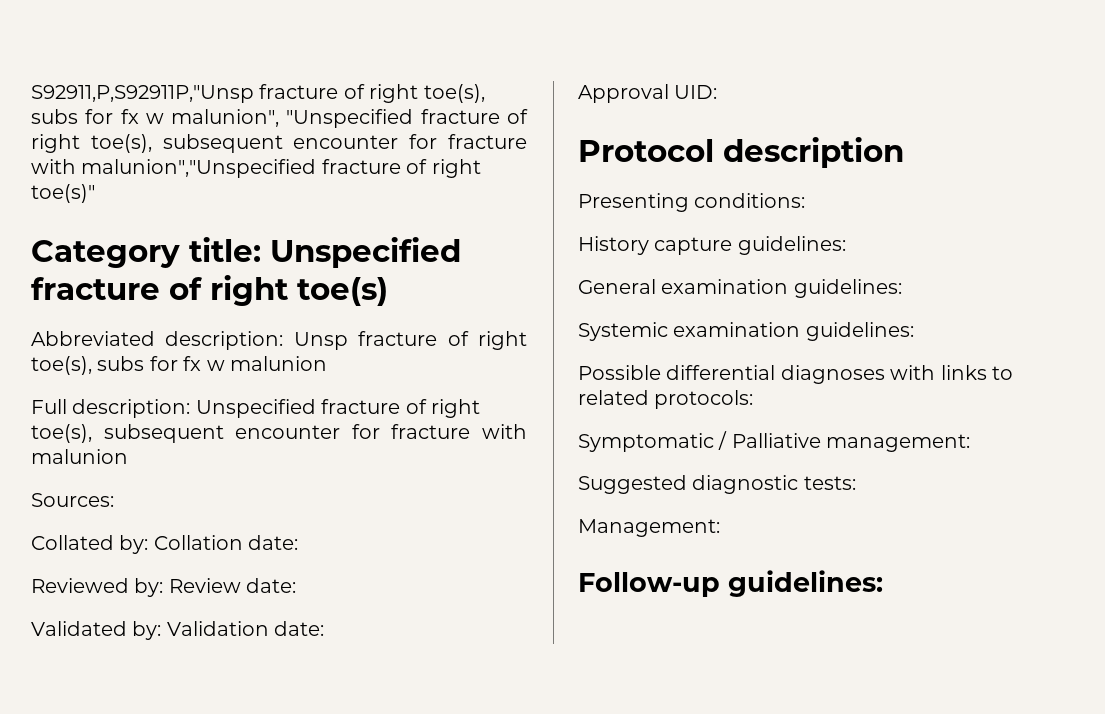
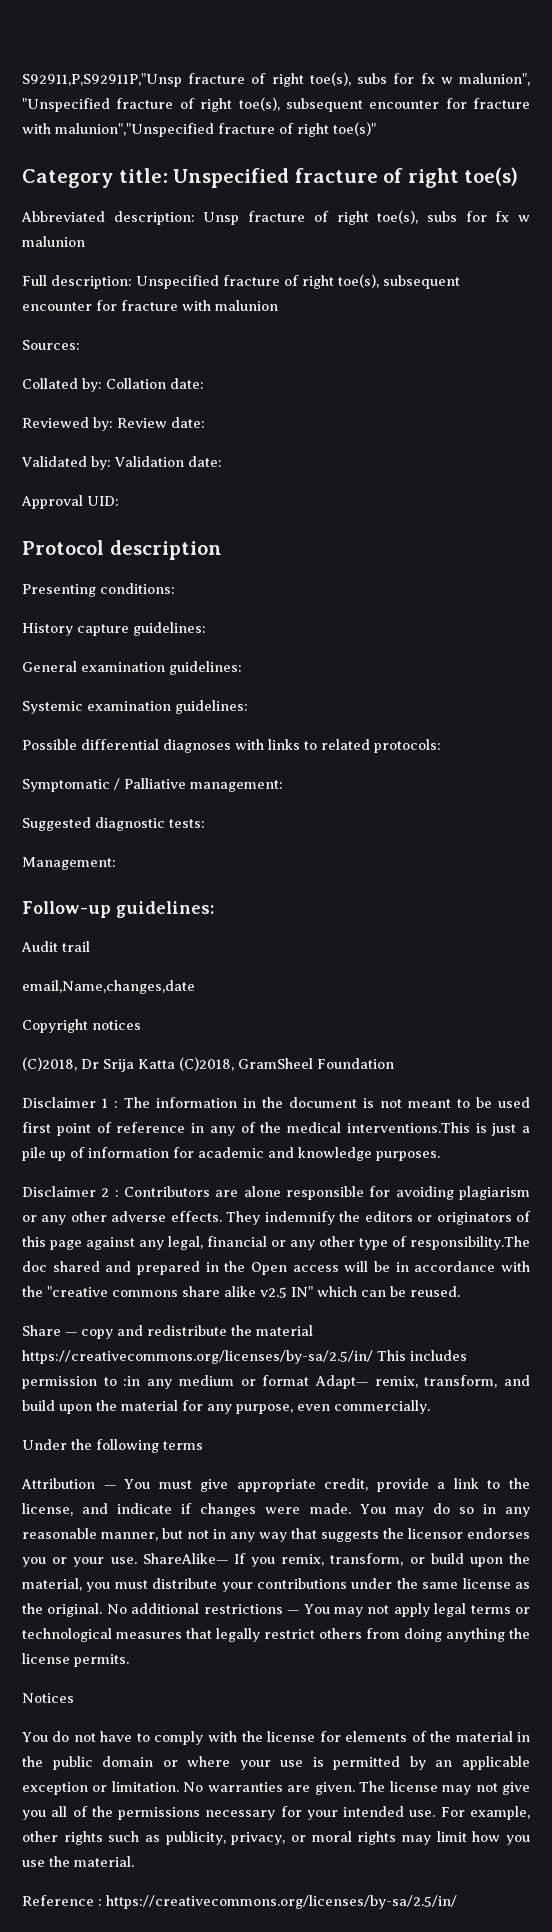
+ Audit trail
+ email,Name,changes,date
+ Copyright notices
+ (C)2018, Dr Srija Katta (C)2018, GramSheel Foundation
+ Disclaimer 1 : The information in the document is not meant to be used first point of reference in any of the medical interventions.This is just a pile up of information for academic and knowledge purposes.
+ Disclaimer 2 : Contributors are alone responsible for avoiding plagiarism or any other adverse effects. They indemnify the editors or originators of this page against any legal, financial or any other type of responsibility.The doc shared and prepared in the Open access will be in accordance with the "creative commons share alike v2.5 IN" which can be reused.
+ Share — copy and redistribute the material https://creativecommons.org/licenses/by-sa/2.5/in/ This includes permission to :in any medium or format Adapt— remix, transform, and build upon the material for any purpose, even commercially.
+ Under the following terms
+ Attribution — You must give appropriate credit, provide a link to the license, and indicate if changes were made. You may do so in any reasonable manner, but not in any way that suggests the licensor endorses you or your use. ShareAlike— If you remix, transform, or build upon the material, you must distribute your contributions under the same license as the original. No additional restrictions — You may not apply legal terms or technological measures that legally restrict others from doing anything the license permits.
+ Notices
+ You do not have to comply with the license for elements of the material in the public domain or where your use is permitted by an applicable exception or limitation. No warranties are given. The license may not give you all of the permissions necessary for your intended use. For example, other rights such as publicity, privacy, or moral rights may limit how you use the material.
+ Reference : https://creativecommons.org/licenses/by-sa/2.5/in/

